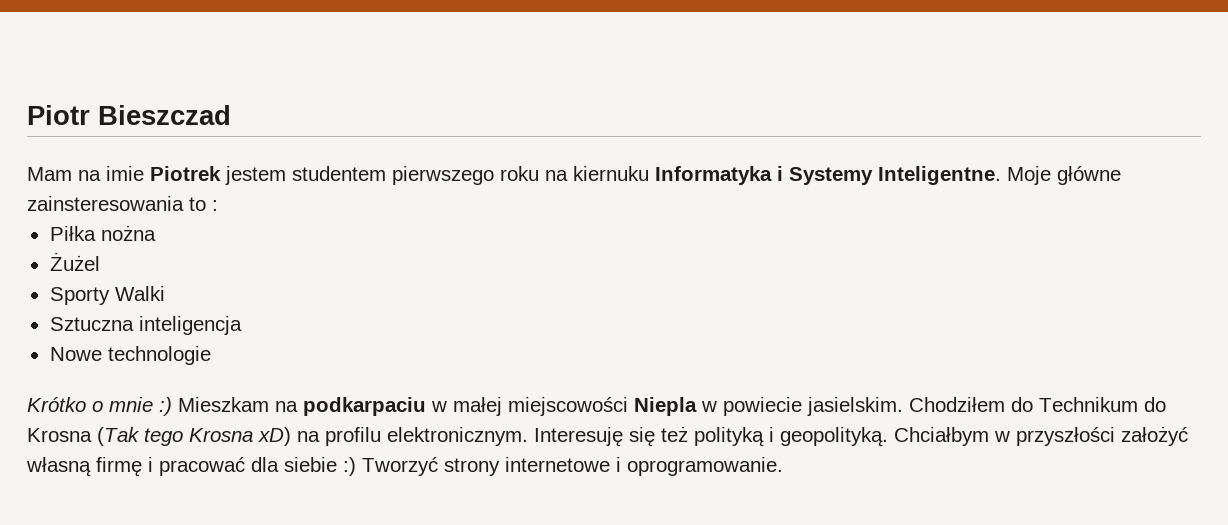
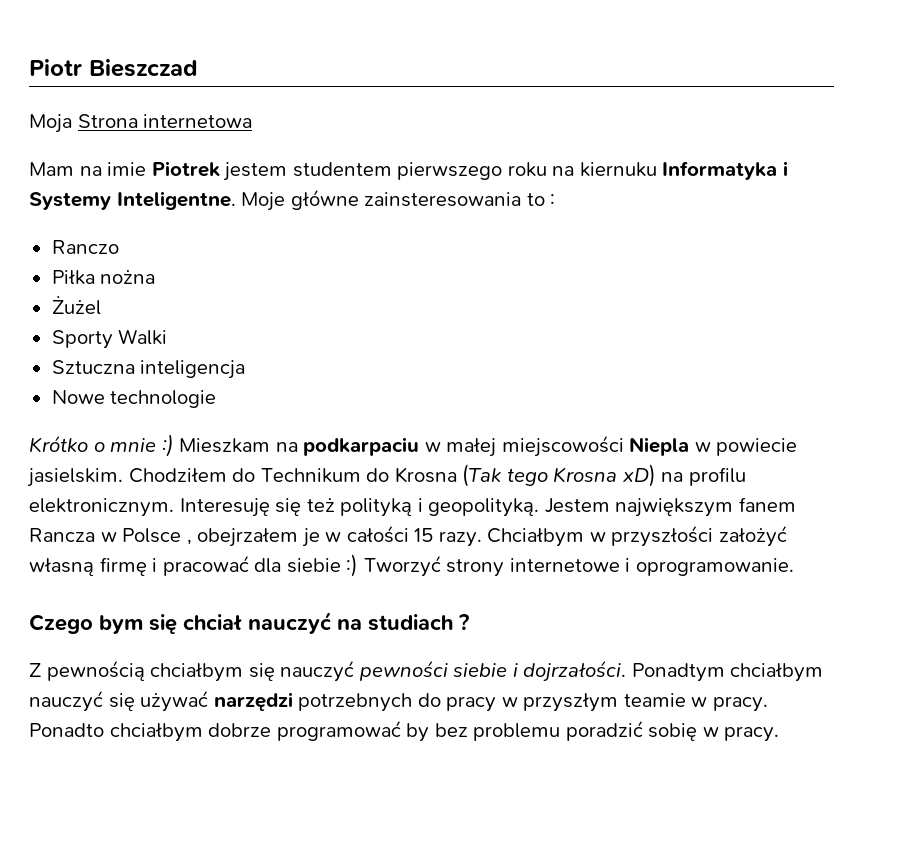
+ Moja Strona internetowa
+ Ranczo
+ Jestem największym fanem Rancza w Polsce , obejrzałem je w całości 15 razy.
+ Czego bym się chciał nauczyć na studiach ?
+ Z pewnością chciałbym się nauczyć pewności siebie i dojrzałości. Ponadtym chciałbym nauczyć się używać narzędzi potrzebnych do pracy w przyszłym teamie w pracy. Ponadto chciałbym dobrze programować by bez problemu poradzić sobię w pracy.

